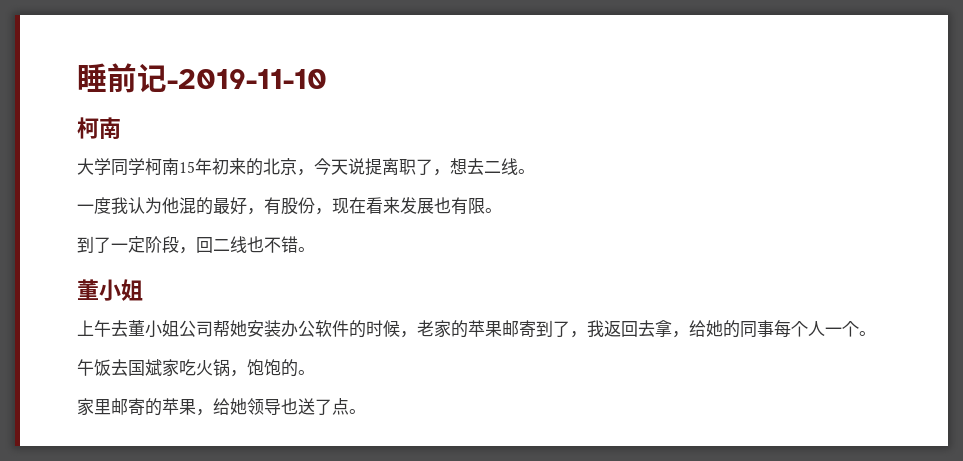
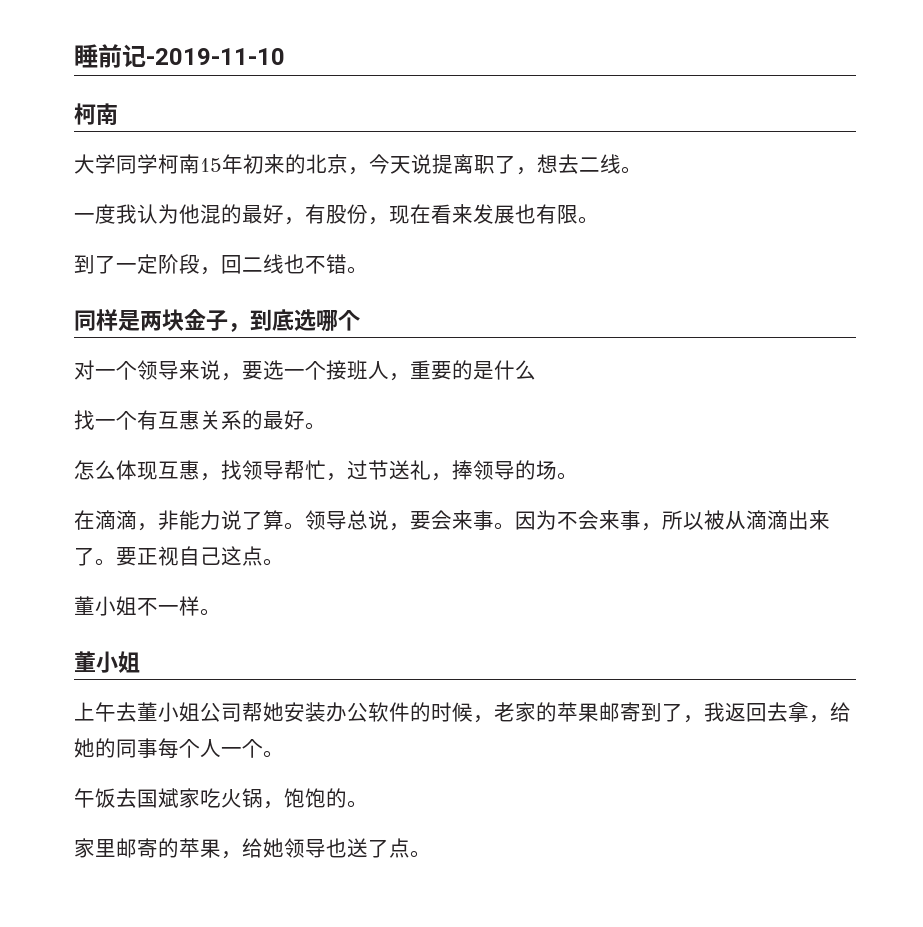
+ 同样是两块金子，到底选哪个
+ 对一个领导来说，要选一个接班人，重要的是什么
+ 找一个有互惠关系的最好。
+ 怎么体现互惠，找领导帮忙，过节送礼，捧领导的场。
+ 在滴滴，非能力说了算。领导总说，要会来事。因为不会来事，所以被从滴滴出来了。要正视自己这点。
+ 董小姐不一样。

